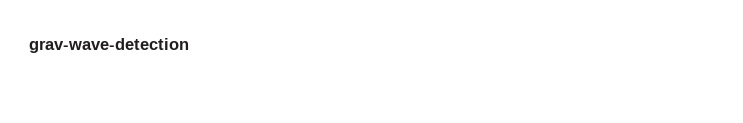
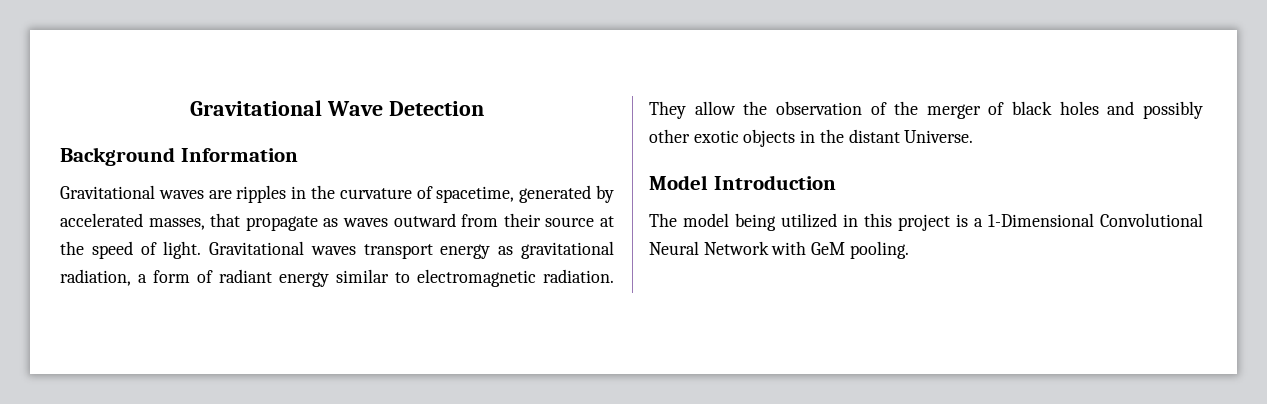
- grav-wave-detection
+ Gravitational Wave Detection
+ Background Information
+ Gravitational waves are ripples in the curvature of spacetime, generated by accelerated masses, that propagate as waves outward from their source at the speed of light. Gravitational waves transport energy as gravitational radiation, a form of radiant energy similar to electromagnetic radiation. They allow the observation of the merger of black holes and possibly other exotic objects in the distant Universe.
+ Model Introduction
+ The model being utilized in this project is a 1-Dimensional Convolutional Neural Network with GeM pooling.

